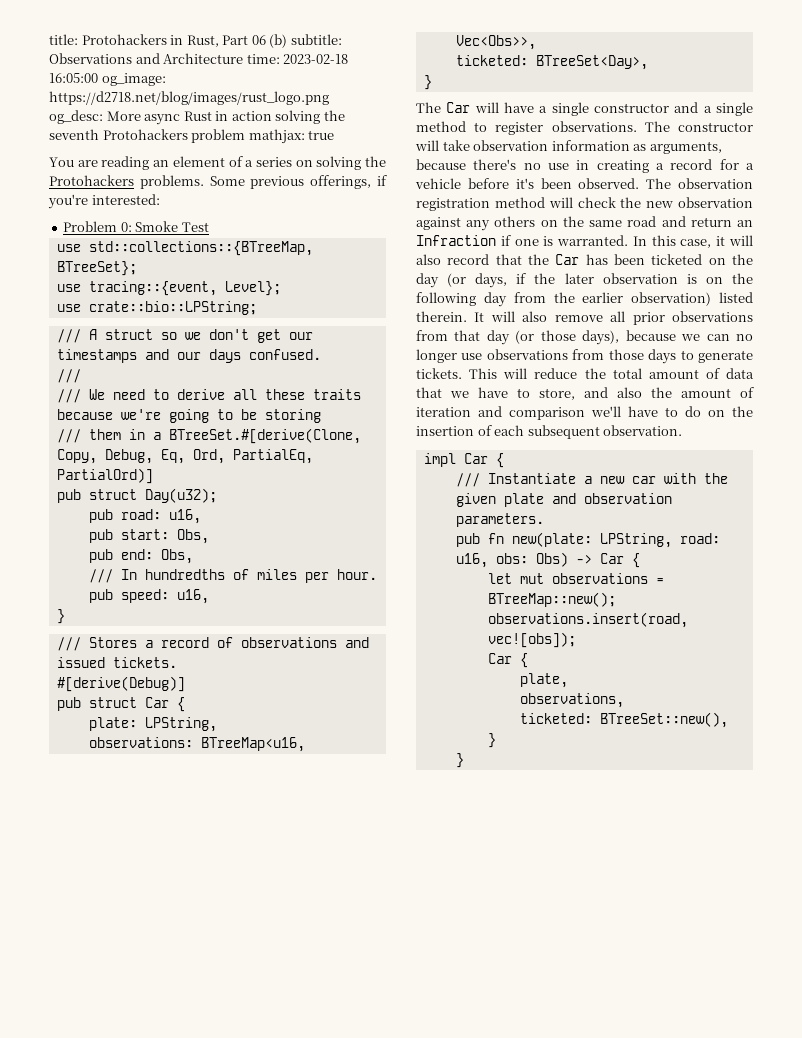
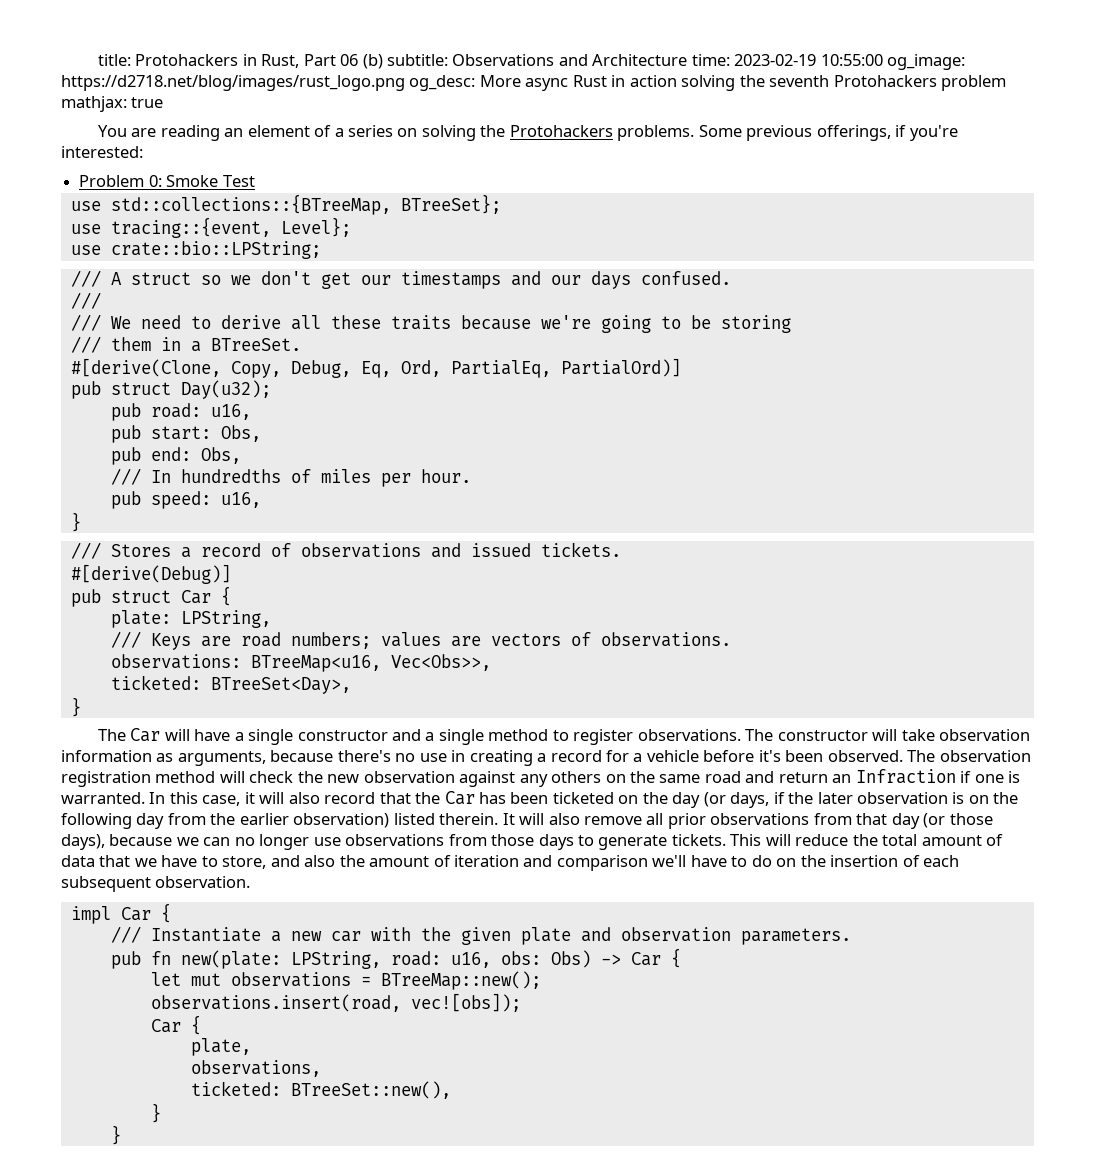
- title: Protohackers in Rust, Part 06 (b) subtitle: Observations and Architecture time: 2023-02-18 16:05:00 og_image: https://d2718.net/blog/images/rust_logo.png og_desc: More async Rust in action solving the seventh Protohackers problem mathjax: true
+ title: Protohackers in Rust, Part 06 (b) subtitle: Observations and Architecture time: 2023-02-19 10:55:00 og_image: https://d2718.net/blog/images/rust_logo.png og_desc: More async Rust in action solving the seventh Protohackers problem mathjax: true
- /// them in a BTreeSet.#[derive(Clone, Copy, Debug, Eq, Ord, PartialEq, PartialOrd)]
+ /// them in a BTreeSet.
+ #[derive(Clone, Copy, Debug, Eq, Ord, PartialEq, PartialOrd)]
+ /// Keys are road numbers; values are vectors of observations.

